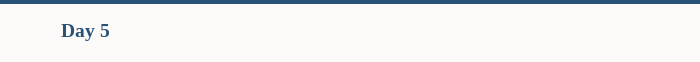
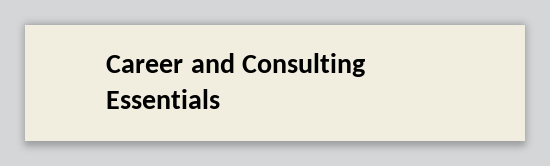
- Day 5
+ Career and Consulting Essentials

